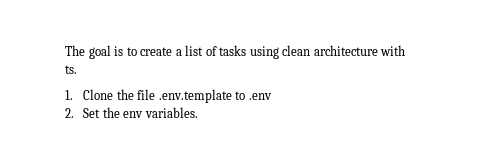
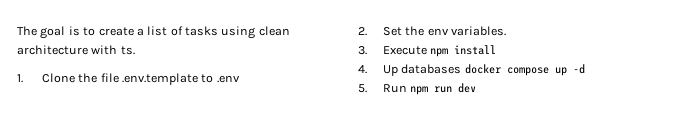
+ 3. Execute npm install
+ 4. Up databases docker compose up -d
+ 5. Run npm run dev

